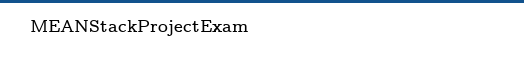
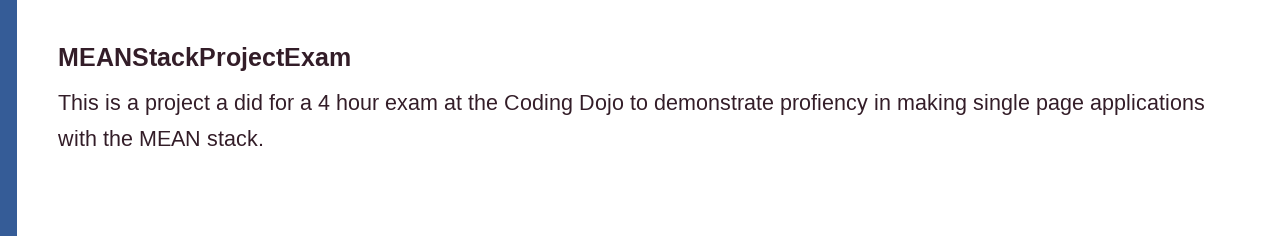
+ This is a project a did for a 4 hour exam at the Coding Dojo to demonstrate profiency in making single page applications with the MEAN stack.

